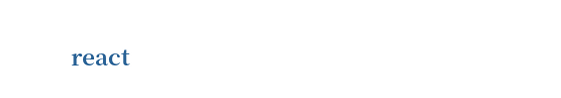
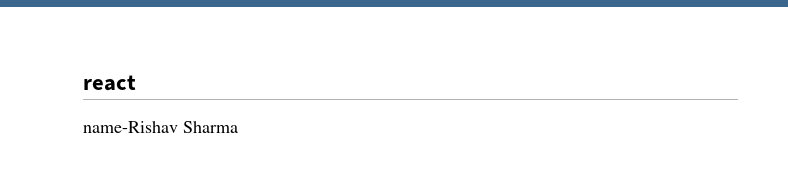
+ name-Rishav Sharma

